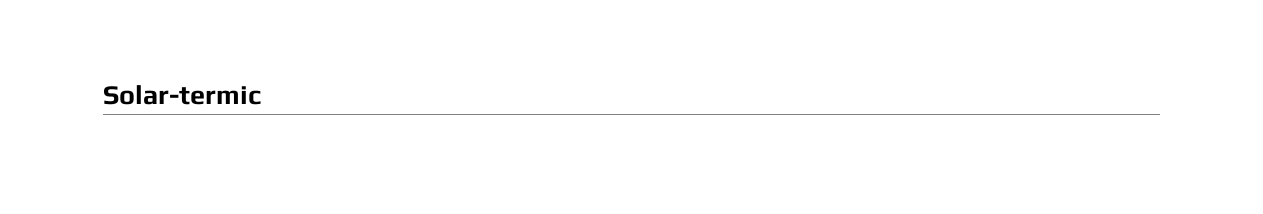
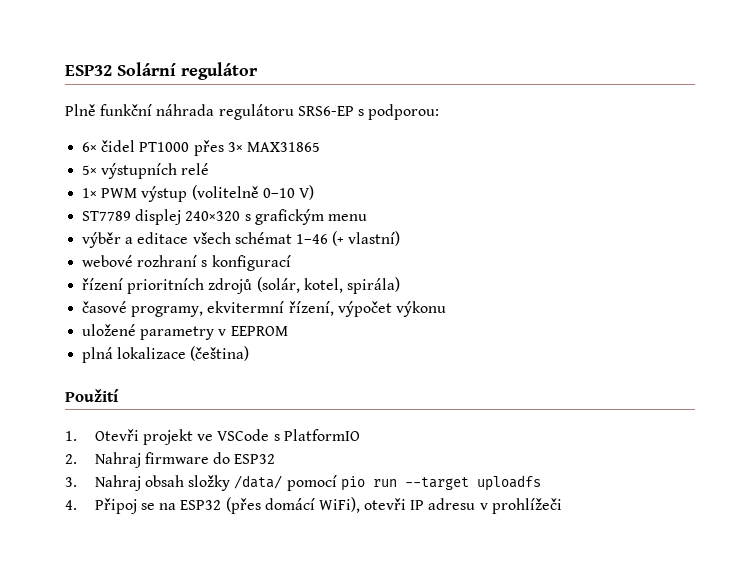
- Solar-termic
+ ESP32 Solární regulátor
+ Plně funkční náhrada regulátoru SRS6-EP s podporou:
+ 6× čidel PT1000 přes 3× MAX31865
+ 5× výstupních relé
+ 1× PWM výstup (volitelně 0–10 V)
+ ST7789 displej 240×320 s grafickým menu
+ výběr a editace všech schémat 1–46 (+ vlastní)
+ webové rozhraní s konfigurací
+ řízení prioritních zdrojů (solár, kotel, spirála)
+ časové programy, ekvitermní řízení, výpočet výkonu
+ uložené parametry v EEPROM
+ plná lokalizace (čeština)
+ Použití
+ 1. Otevři projekt ve VSCode s PlatformIO
+ 2. Nahraj firmware do ESP32
+ 3. Nahraj obsah složky /data/ pomocí pio run --target uploadfs
+ 4. Připoj se na ESP32 (přes domácí WiFi), otevři IP adresu v prohlížeči

